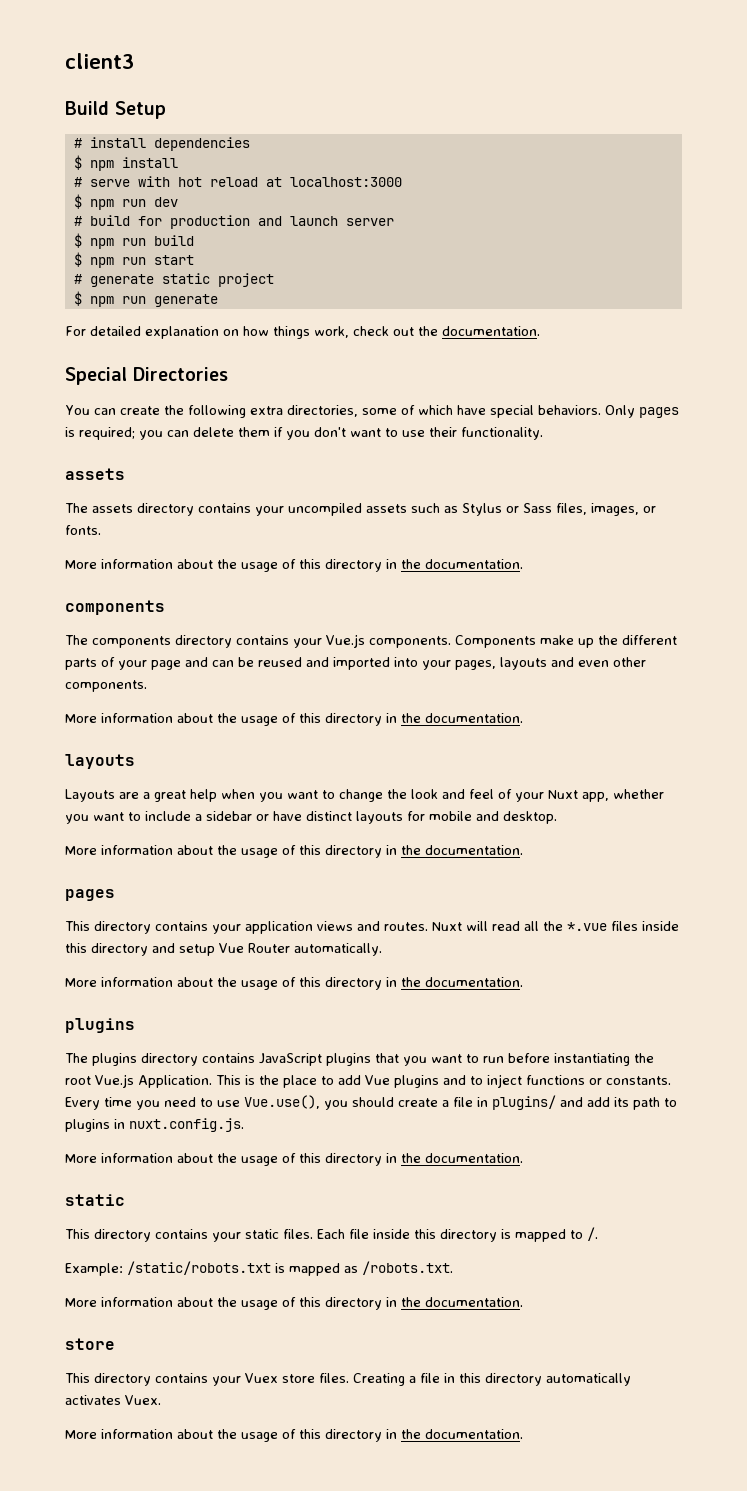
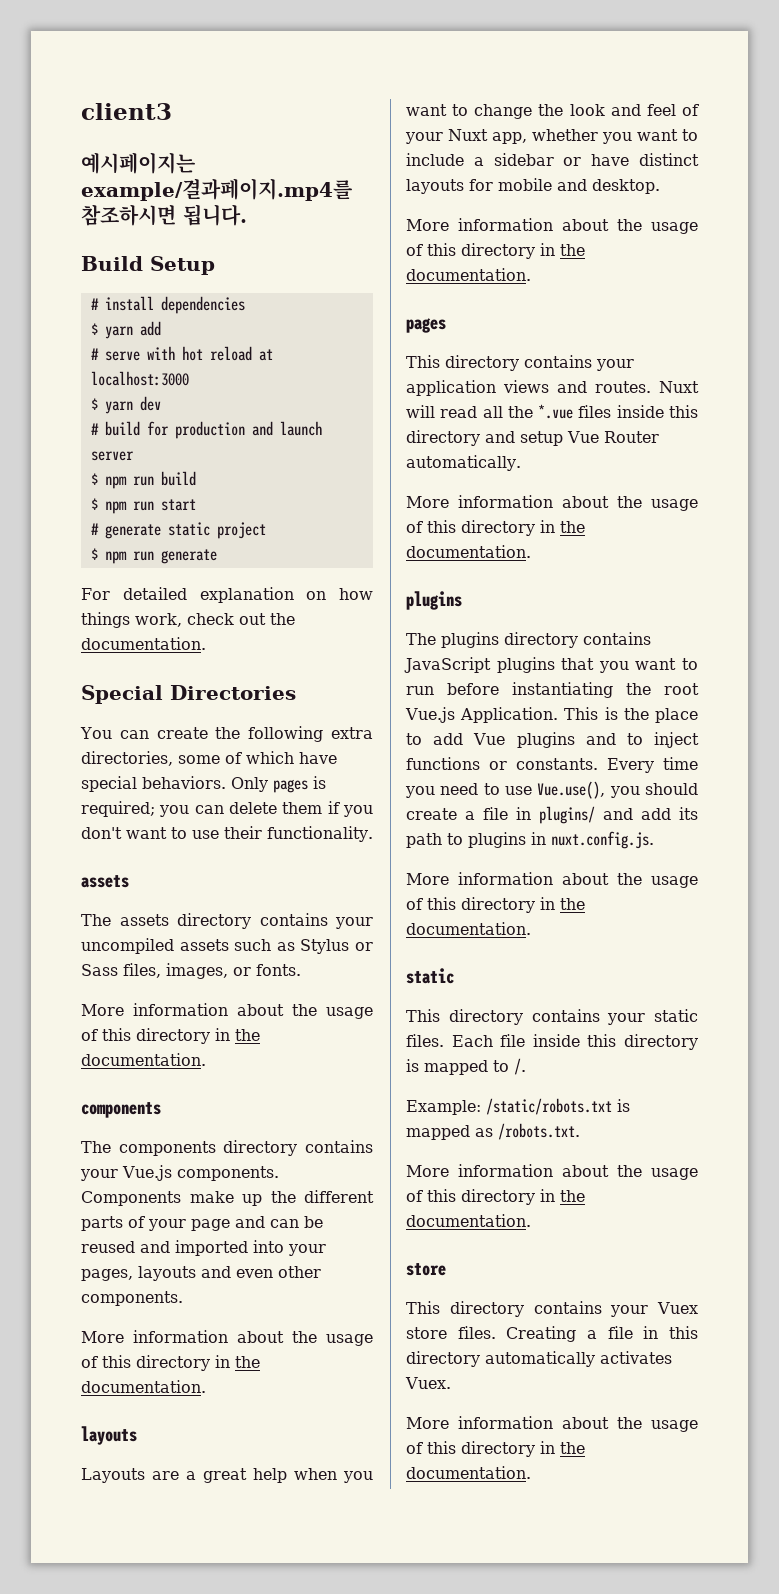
+ 예시페이지는 example/결과페이지.mp4를 참조하시면 됩니다.
- $ npm install
+ $ yarn add
- $ npm run dev
+ $ yarn dev

